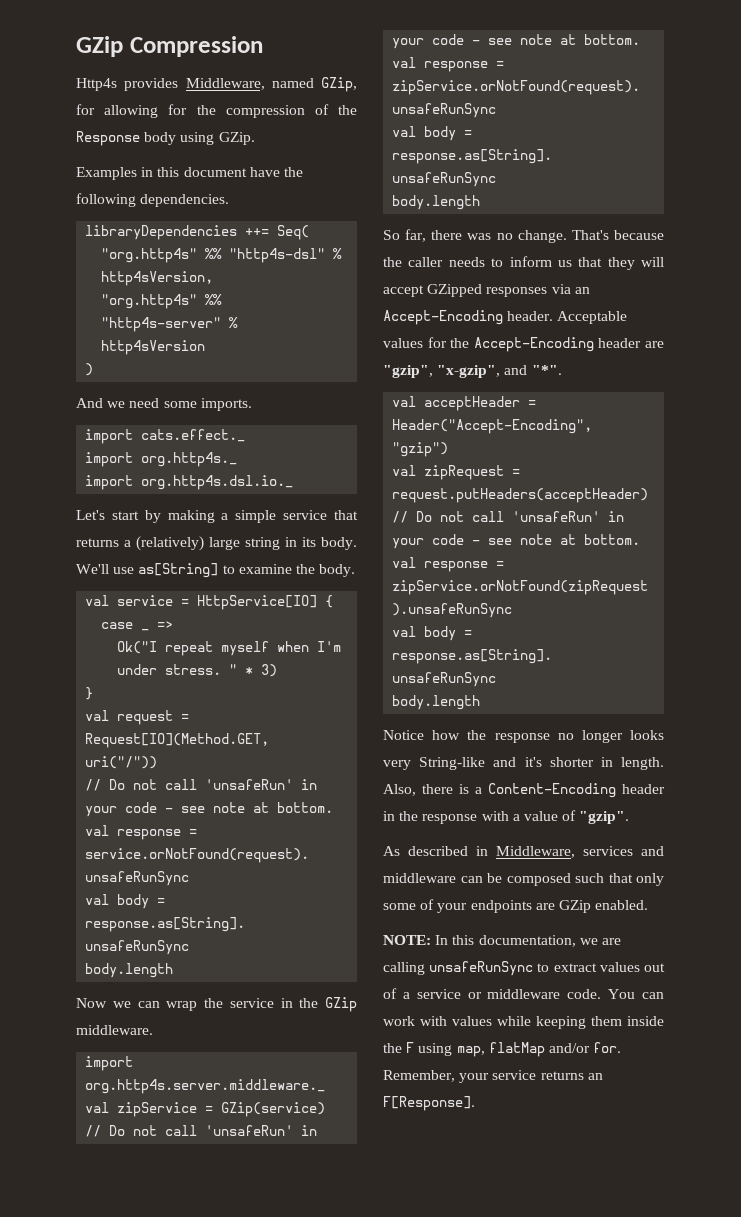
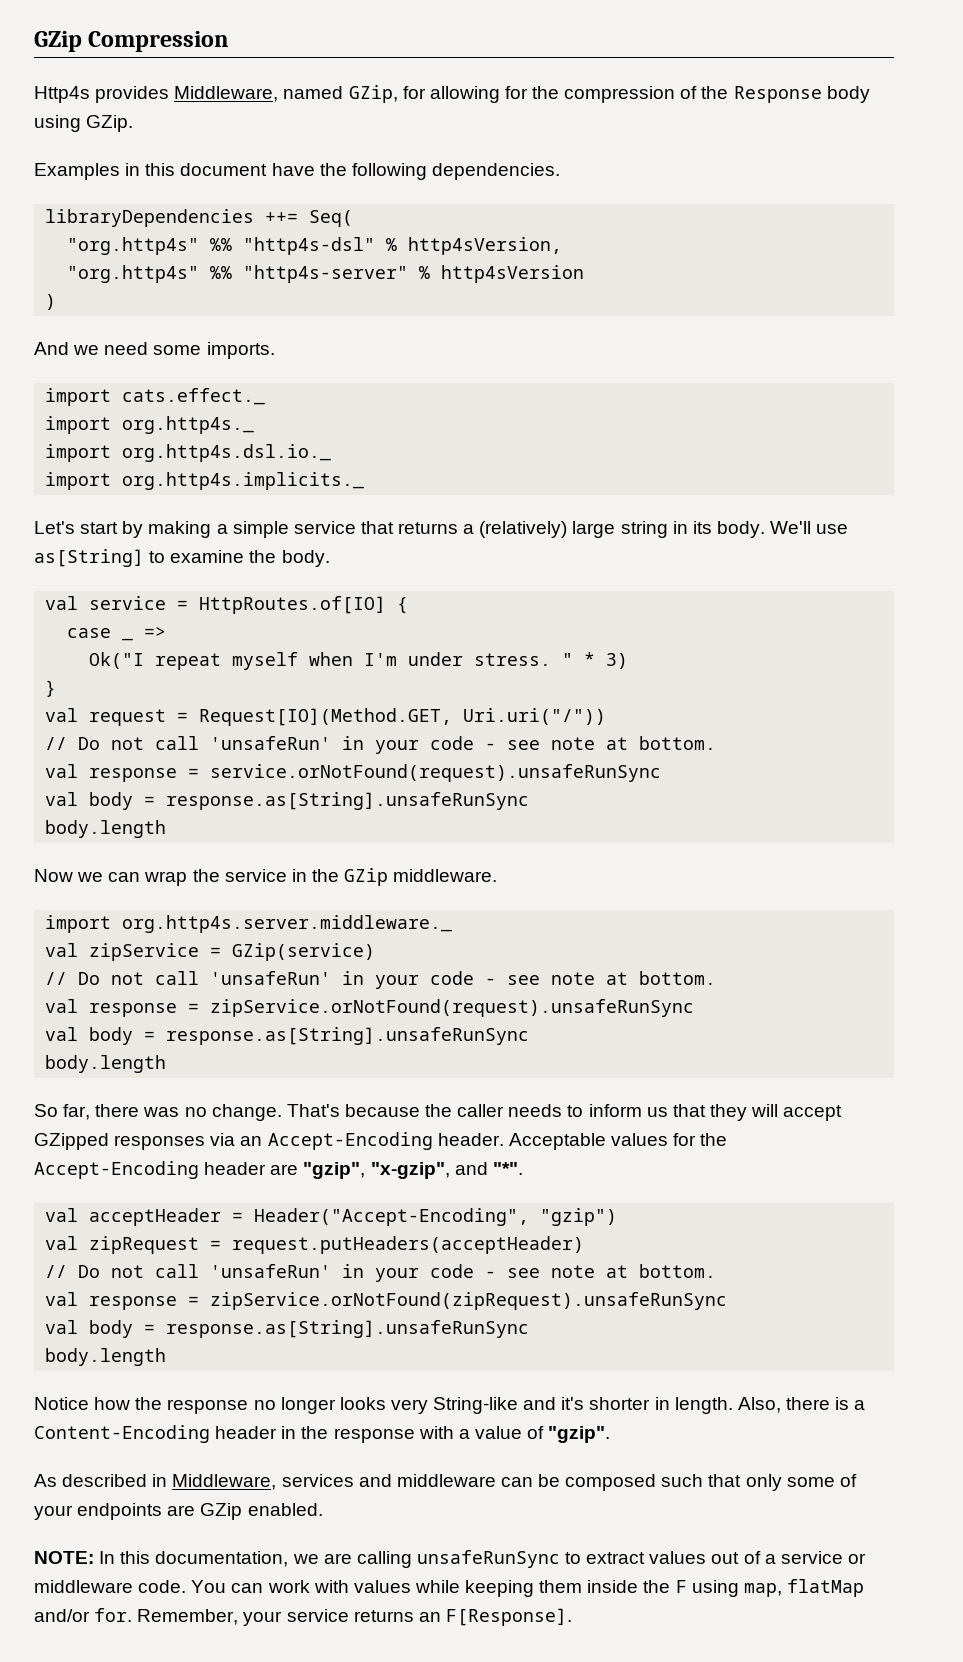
+ import org.http4s.implicits._
- val service = HttpService[IO] {
+ val service = HttpRoutes.of[IO] {
- val request = Request[IO](Method.GET, uri("/"))
+ val request = Request[IO](Method.GET, Uri.uri("/"))

